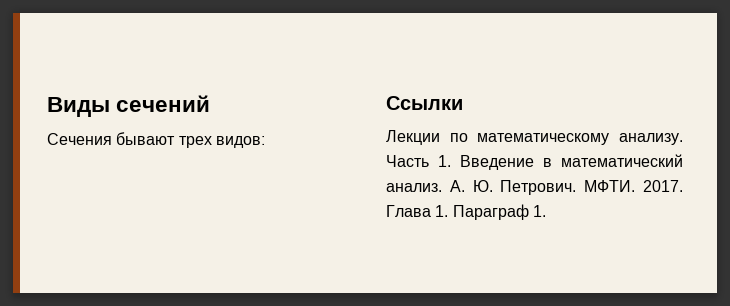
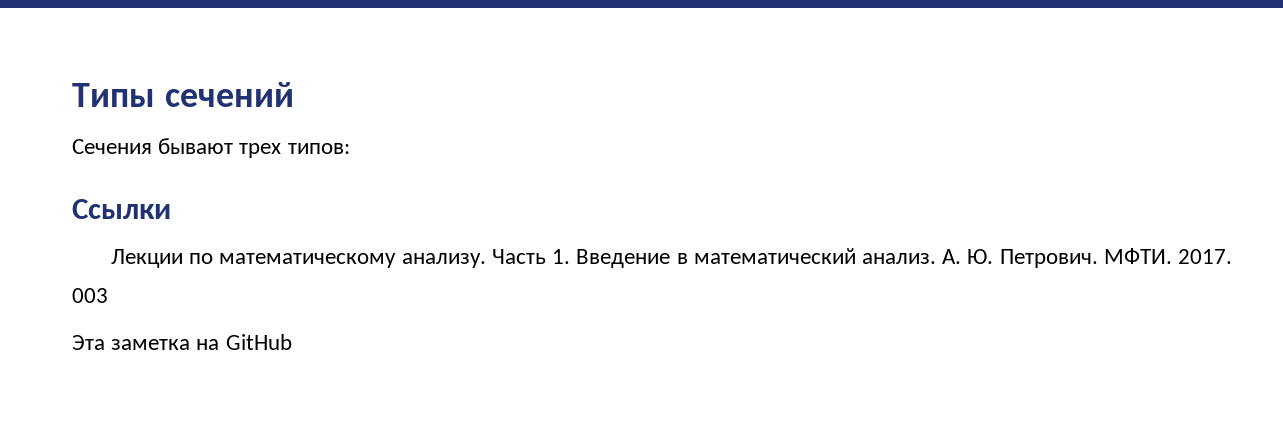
- Виды сечений
+ Типы сечений
- Сечения бывают трех видов:
+ Сечения бывают трех типов:
- Глава 1. Параграф 1.
+ 003
+ Эта заметка на GitHub

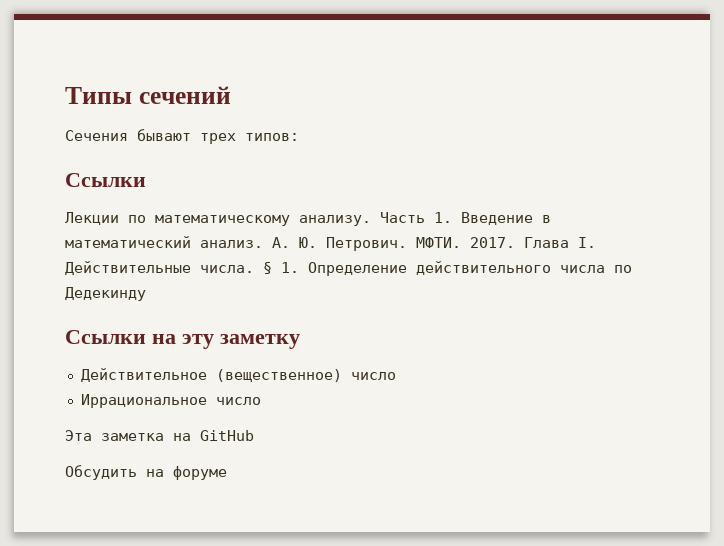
- 003
+ Глава I. Действительные числа. § 1. Определение действительного числа по Дедекинду
+ Ссылки на эту заметку
+ Действительное (вещественное) число
+ Иррациональное число
+ Обсудить на форуме

